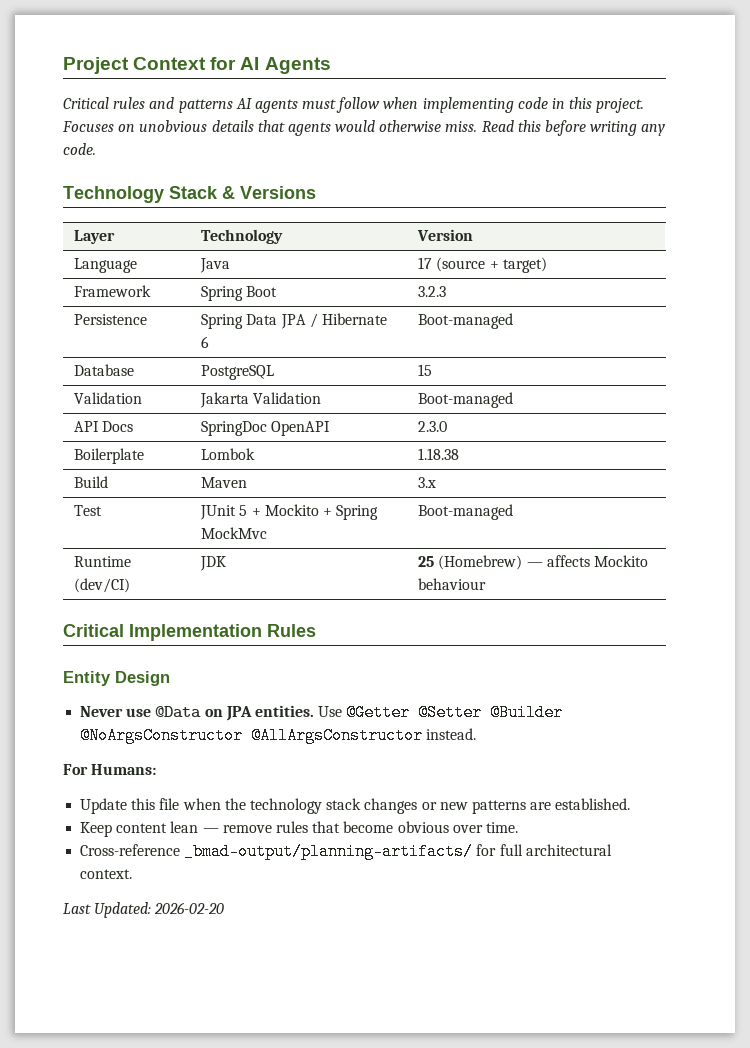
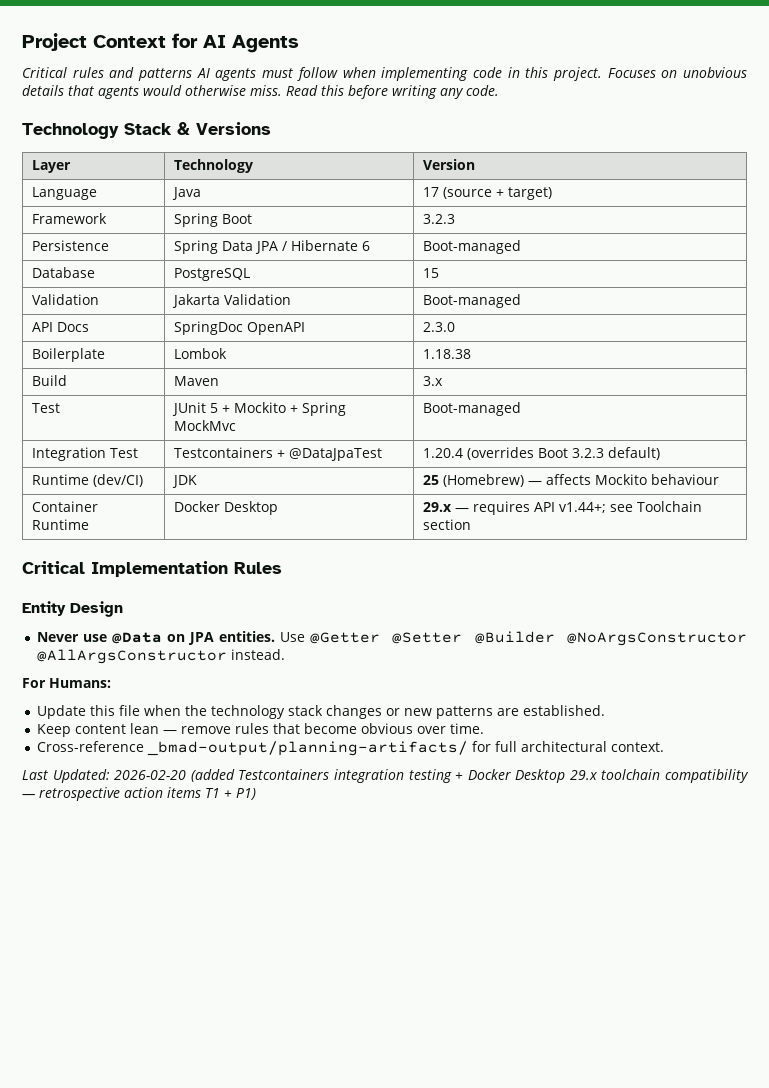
+ Integration Test | Testcontainers + @DataJpaTest | 1.20.4 (overrides Boot 3.2.3 default)
+ Container Runtime | Docker Desktop | 29.x — requires API v1.44+; see Toolchain section
- Last Updated: 2026-02-20
+ Last Updated: 2026-02-20 (added Testcontainers integration testing + Docker Desktop 29.x toolchain compatibility — retrospective action items T1 + P1)

